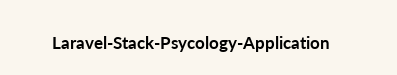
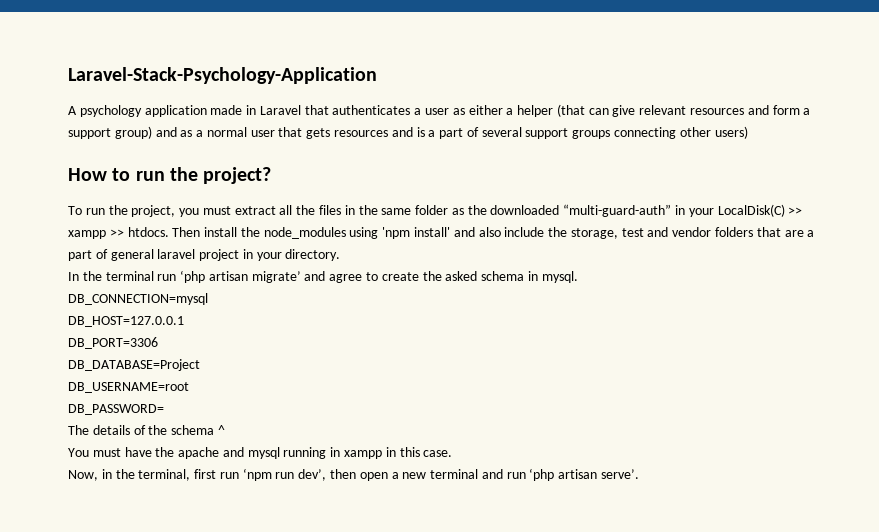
- Laravel-Stack-Psycology-Application
+ Laravel-Stack-Psychology-Application
+ A psychology application made in Laravel that authenticates a user as either a helper (that can give relevant resources and form a support group) and as a normal user that gets resources and is a part of several support groups connecting other users)
+ How to run the project?
+ To run the project, you must extract all the files in the same folder as the downloaded “multi-guard-auth” in your LocalDisk(C) >> xampp >> htdocs. Then install the node_modules using 'npm install' and also include the storage, test and vendor folders that are a part of general laravel project in your directory.
+ In the terminal run ‘php artisan migrate’ and agree to create the asked schema in mysql.
+ DB_CONNECTION=mysql
+ DB_HOST=127.0.0.1
+ DB_PORT=3306
+ DB_DATABASE=Project
+ DB_USERNAME=root
+ DB_PASSWORD=
+ The details of the schema ^
+ You must have the apache and mysql running in xampp in this case.
+ Now, in the terminal, first run ‘npm run dev’, then open a new terminal and run ‘php artisan serve’.

